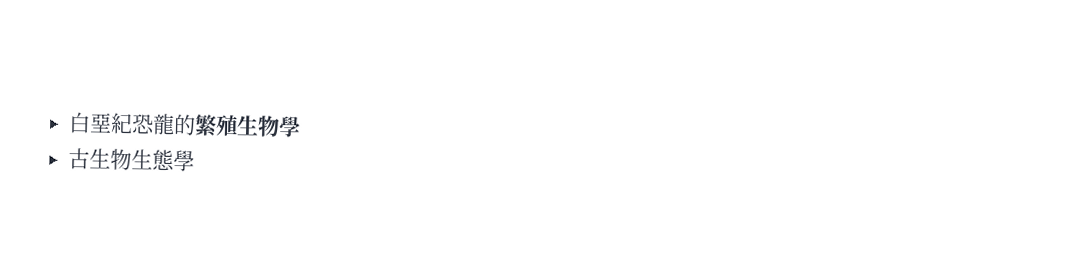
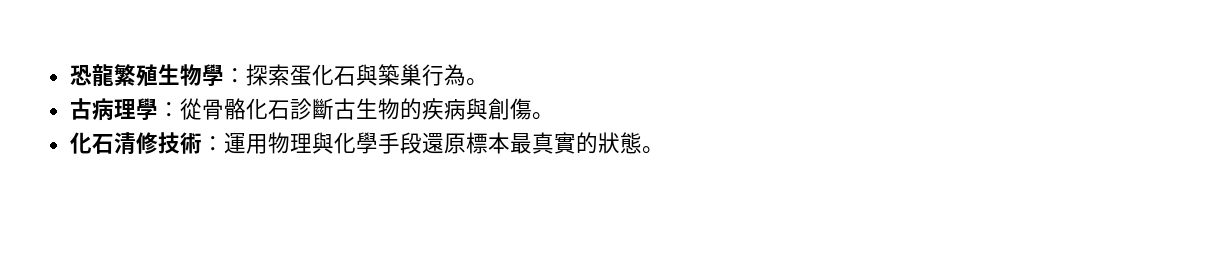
- 白堊紀恐龍的繁殖生物學
- 古生物生態學
+ 恐龍繁殖生物學：探索蛋化石與築巢行為。
+ 古病理學：從骨骼化石診斷古生物的疾病與創傷。
+ 化石清修技術：運用物理與化學手段還原標本最真實的狀態。

